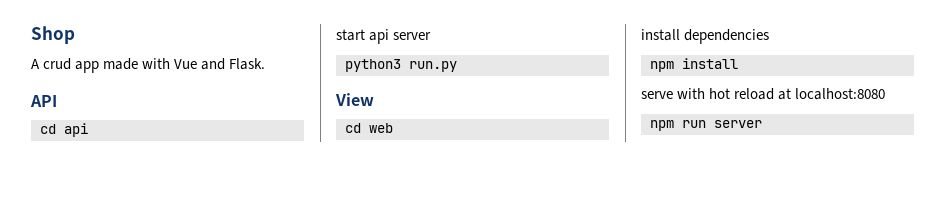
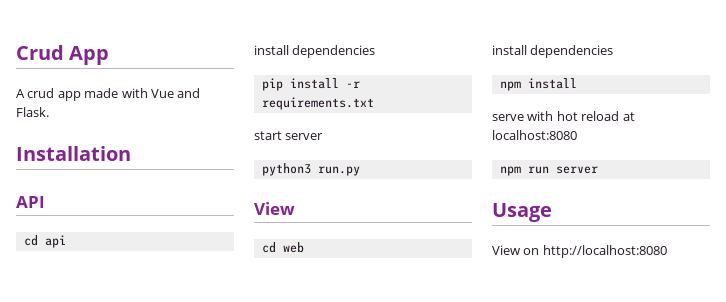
- Shop
+ Crud App
+ Installation
  cd api
+ install dependencies
+ pip install -r requirements.txt
- start api server
+ start server
+ Usage
+ View on http://localhost:8080

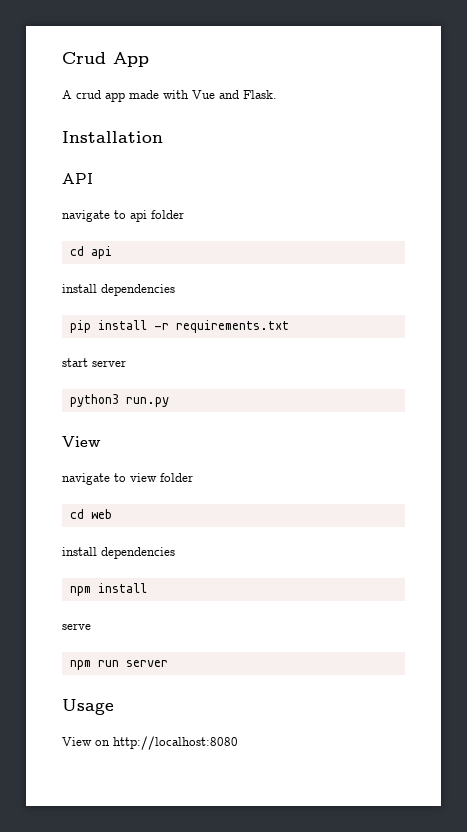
+ navigate to api folder
+ navigate to view folder
- serve with hot reload at localhost:8080
+ serve

